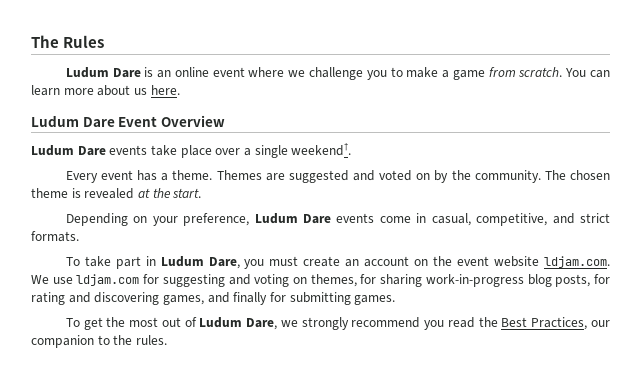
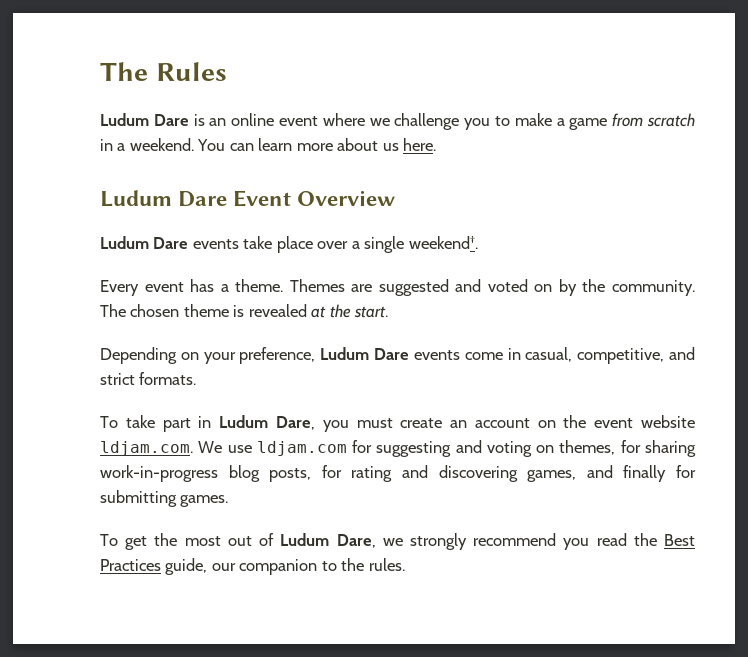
- Ludum Dare is an online event where we challenge you to make a game from scratch.
+ Ludum Dare is an online event where we challenge you to make a game from scratch in a weekend.
- To get the most out of Ludum Dare, we strongly recommend you read the Best Practices, our companion to the rules.
+ To get the most out of Ludum Dare, we strongly recommend you read the Best Practices guide, our companion to the rules.

